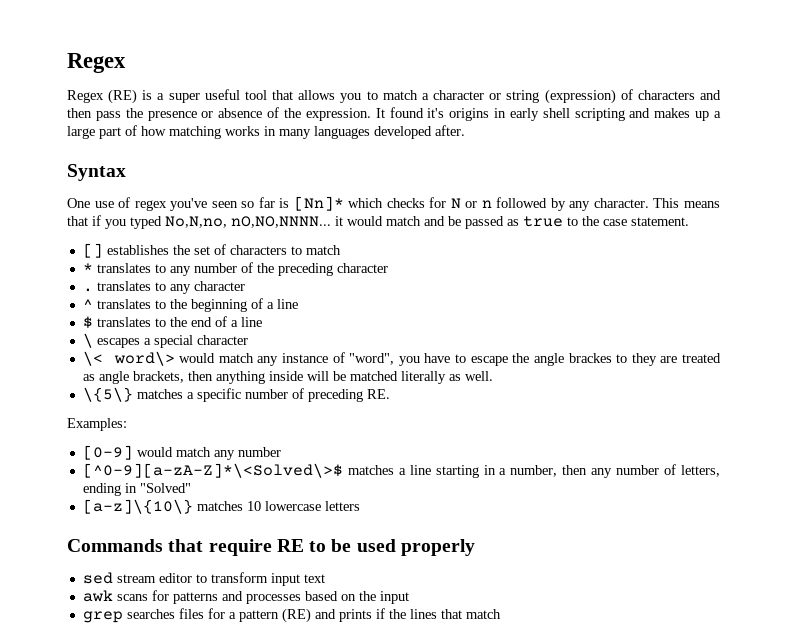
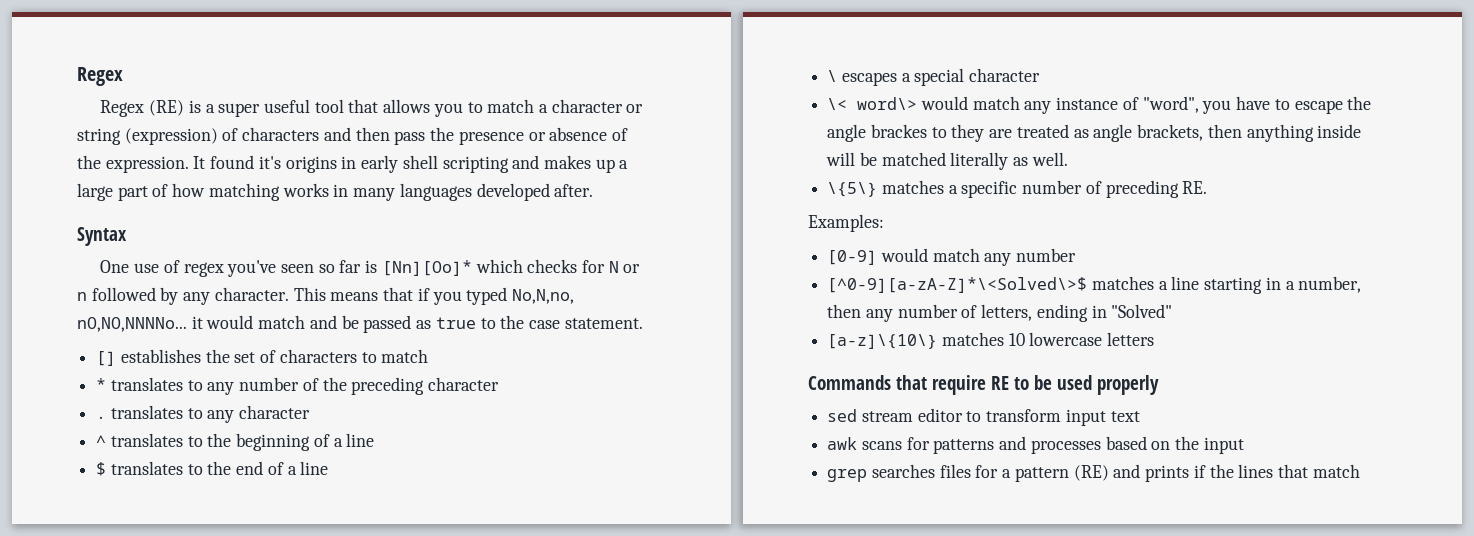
- One use of regex you've seen so far is [Nn]* which checks for N or n followed by any character.
+ One use of regex you've seen so far is [Nn][Oo]* which checks for N or n followed by any character.
- This means that if you typed No,N,no, nO,NO,NNNN... it would match and be passed as true to the case statement.
+ This means that if you typed No,N,no, nO,NO,NNNNo... it would match and be passed as true to the case statement.

